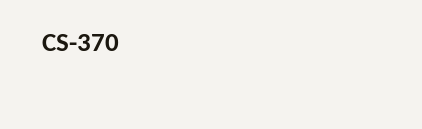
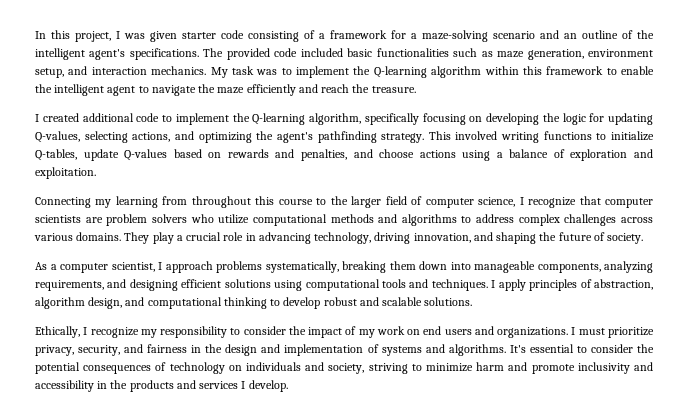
- CS-370
+ In this project, I was given starter code consisting of a framework for a maze-solving scenario and an outline of the intelligent agent's specifications. The provided code included basic functionalities such as maze generation, environment setup, and interaction mechanics. My task was to implement the Q-learning algorithm within this framework to enable the intelligent agent to navigate the maze efficiently and reach the treasure.
+ I created additional code to implement the Q-learning algorithm, specifically focusing on developing the logic for updating Q-values, selecting actions, and optimizing the agent's pathfinding strategy. This involved writing functions to initialize Q-tables, update Q-values based on rewards and penalties, and choose actions using a balance of exploration and exploitation.
+ Connecting my learning from throughout this course to the larger field of computer science, I recognize that computer scientists are problem solvers who utilize computational methods and algorithms to address complex challenges across various domains. They play a crucial role in advancing technology, driving innovation, and shaping the future of society.
+ As a computer scientist, I approach problems systematically, breaking them down into manageable components, analyzing requirements, and designing efficient solutions using computational tools and techniques. I apply principles of abstraction, algorithm design, and computational thinking to develop robust and scalable solutions.
+ Ethically, I recognize my responsibility to consider the impact of my work on end users and organizations. I must prioritize privacy, security, and fairness in the design and implementation of systems and algorithms. It's essential to consider the potential consequences of technology on individuals and society, striving to minimize harm and promote inclusivity and accessibility in the products and services I develop.

